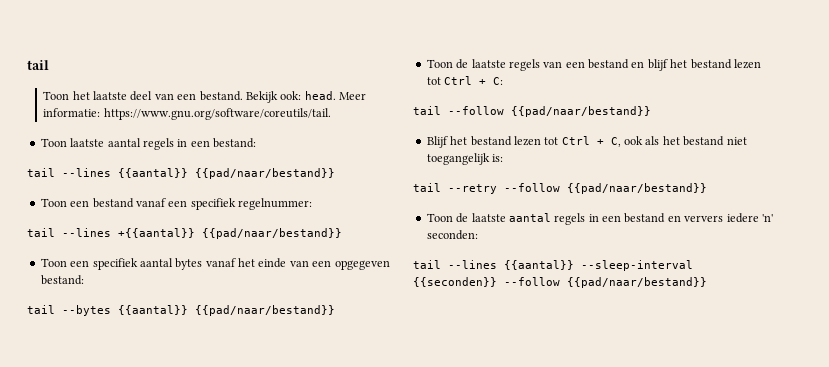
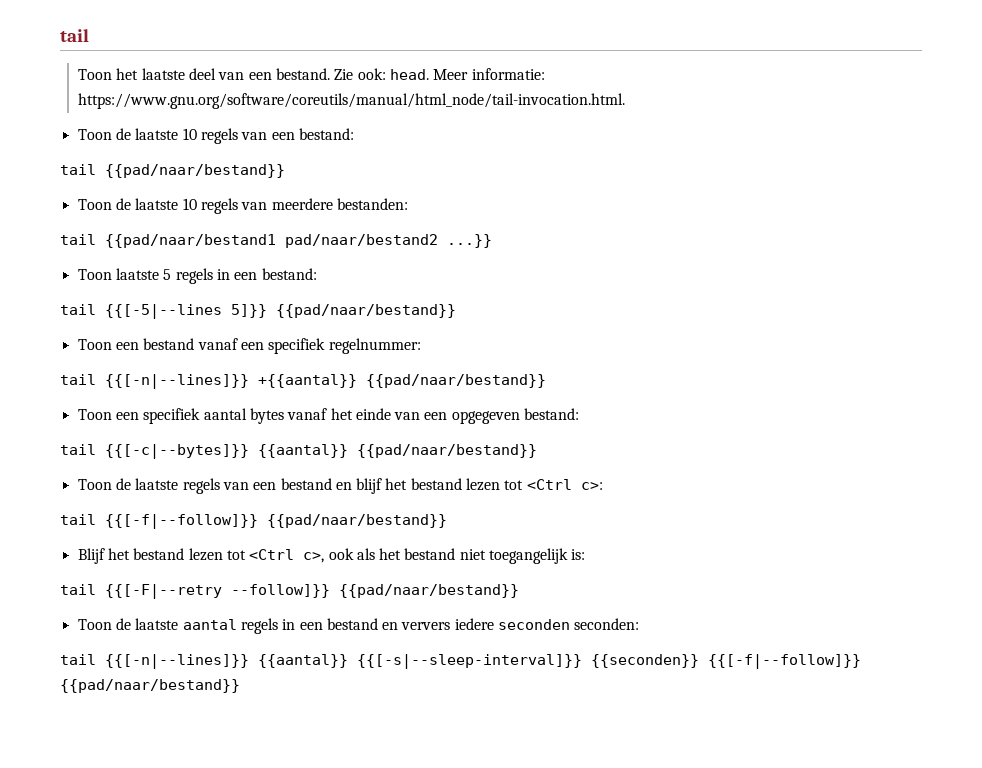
- Bekijk ook: head.
+ Zie ook: head.
- Meer informatie: https://www.gnu.org/software/coreutils/tail.
+ Meer informatie: https://www.gnu.org/software/coreutils/manual/html_node/tail-invocation.html.
+ Toon de laatste 10 regels van een bestand:
+ tail {{pad/naar/bestand}}
+ Toon de laatste 10 regels van meerdere bestanden:
+ tail {{pad/naar/bestand1 pad/naar/bestand2 ...}}
- Toon laatste aantal regels in een bestand:
+ Toon laatste 5 regels in een bestand:
- tail --lines {{aantal}} {{pad/naar/bestand}}
+ tail {{[-5|--lines 5]}} {{pad/naar/bestand}}
- tail --lines +{{aantal}} {{pad/naar/bestand}}
+ tail {{[-n|--lines]}} +{{aantal}} {{pad/naar/bestand}}
- tail --bytes {{aantal}} {{pad/naar/bestand}}
+ tail {{[-c|--bytes]}} {{aantal}} {{pad/naar/bestand}}
- Toon de laatste regels van een bestand en blijf het bestand lezen tot Ctrl + C:
- tail --follow {{pad/naar/bestand}}
+ Toon de laatste regels van een bestand en blijf het bestand lezen tot <Ctrl c>:
+ tail {{[-f|--follow]}} {{pad/naar/bestand}}
- Blijf het bestand lezen tot Ctrl + C, ook als het bestand niet toegangelijk is:
+ Blijf het bestand lezen tot <Ctrl c>, ook als het bestand niet toegangelijk is:
- tail --retry --follow {{pad/naar/bestand}}
+ tail {{[-F|--retry --follow]}} {{pad/naar/bestand}}
- Toon de laatste aantal regels in een bestand en ververs iedere 'n' seconden:
+ Toon de laatste aantal regels in een bestand en ververs iedere seconden seconden:
- tail --lines {{aantal}} --sleep-interval {{seconden}} --follow {{pad/naar/bestand}}
+ tail {{[-n|--lines]}} {{aantal}} {{[-s|--sleep-interval]}} {{seconden}} {{[-f|--follow]}} {{pad/naar/bestand}}

